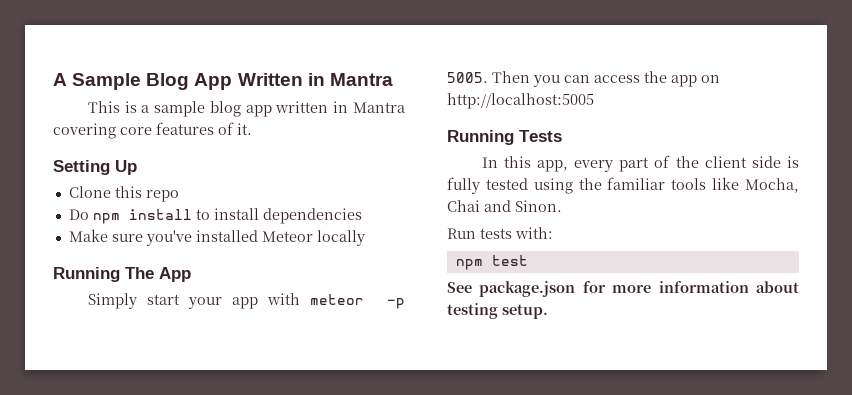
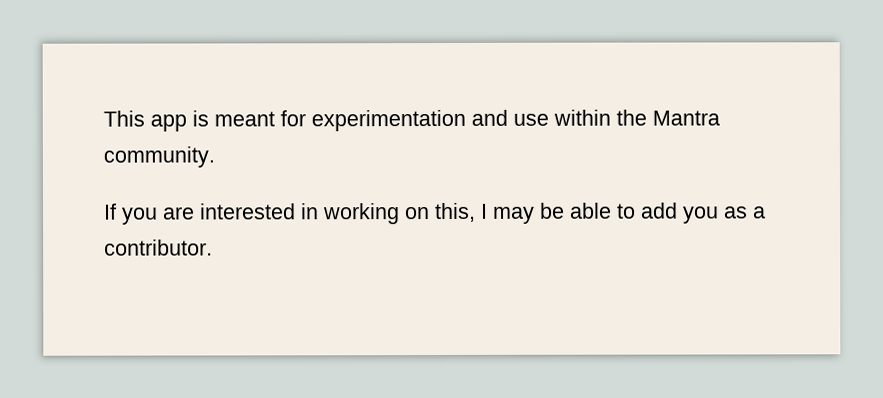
- A Sample Blog App Written in Mantra
- This is a sample blog app written in Mantra covering core features of it.
- Setting Up
- Clone this repo
- Do npm install to install dependencies
- Make sure you've installed Meteor locally
- Running The App
- Simply start your app with meteor -p 5005. Then you can access the app on http://localhost:5005
- Running Tests
- In this app, every part of the client side is fully tested using the familiar tools like Mocha, Chai and Sinon.
- Run tests with:
- npm test
- See package.json for more information about testing setup.
+ This app is meant for experimentation and use within the Mantra community.
+ If you are interested in working on this, I may be able to add you as a contributor.

